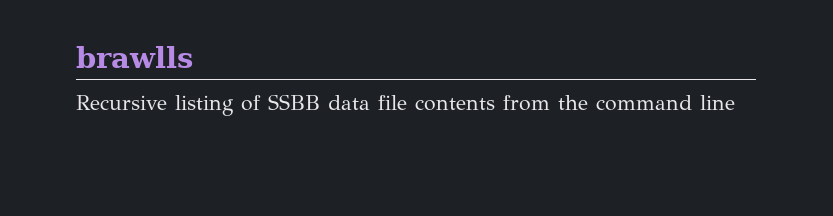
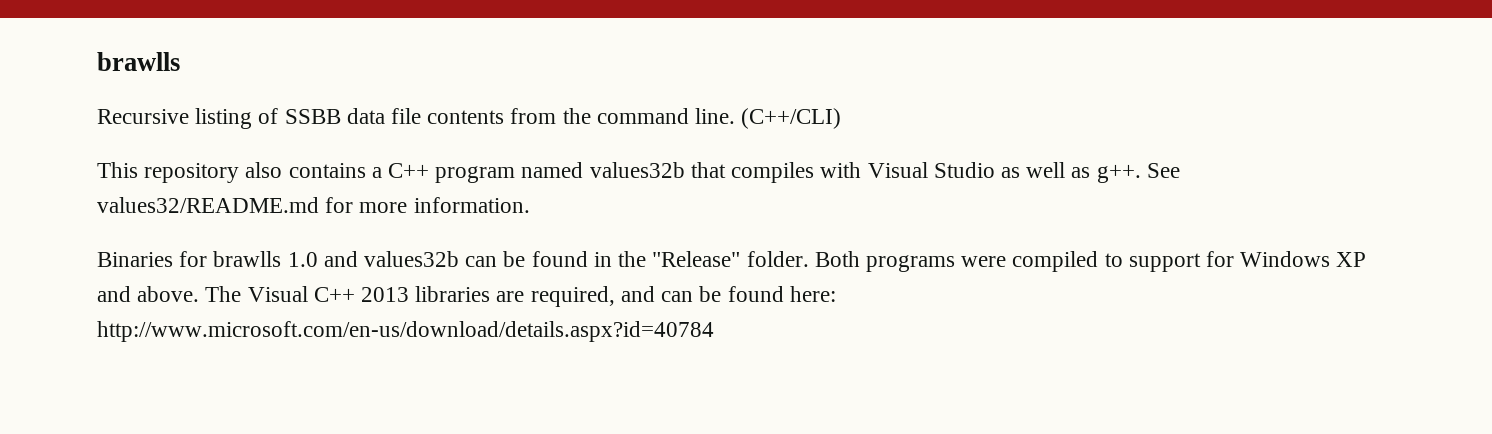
- Recursive listing of SSBB data file contents from the command line
+ Recursive listing of SSBB data file contents from the command line. (C++/CLI)
+ This repository also contains a C++ program named values32b that compiles with Visual Studio as well as g++. See values32/README.md for more information.
+ Binaries for brawlls 1.0 and values32b can be found in the "Release" folder. Both programs were compiled to support for Windows XP and above. The Visual C++ 2013 libraries are required, and can be found here: http://www.microsoft.com/en-us/download/details.aspx?id=40784

